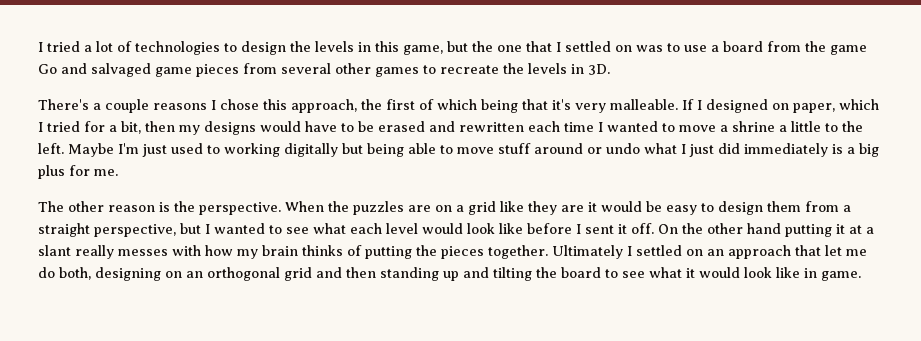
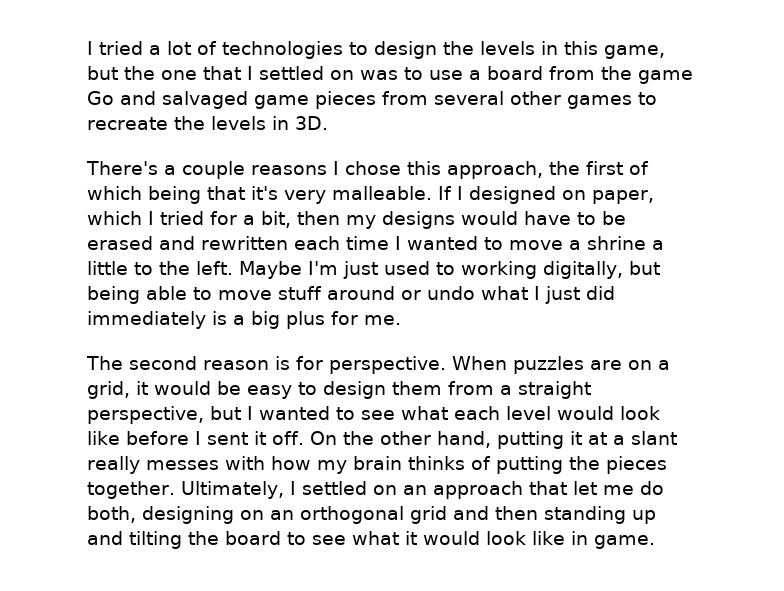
- Maybe I'm just used to working digitally but being able to move stuff around or undo what I just did immediately is a big plus for me.
+ Maybe I'm just used to working digitally, but being able to move stuff around or undo what I just did immediately is a big plus for me.
- The other reason is the perspective.
+ The second reason is for perspective.
- When the puzzles are on a grid like they are it would be easy to design them from a straight perspective, but I wanted to see what each level would look like before I sent it off.
+ When puzzles are on a grid, it would be easy to design them from a straight perspective, but I wanted to see what each level would look like before I sent it off.
- On the other hand putting it at a slant really messes with how my brain thinks of putting the pieces together.
+ On the other hand, putting it at a slant really messes with how my brain thinks of putting the pieces together.
- Ultimately I settled on an approach that let me do both, designing on an orthogonal grid and then standing up and tilting the board to see what it would look like in game.
+ Ultimately, I settled on an approach that let me do both, designing on an orthogonal grid and then standing up and tilting the board to see what it would look like in game.

